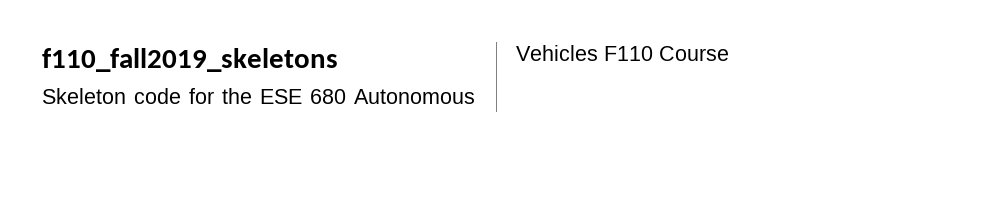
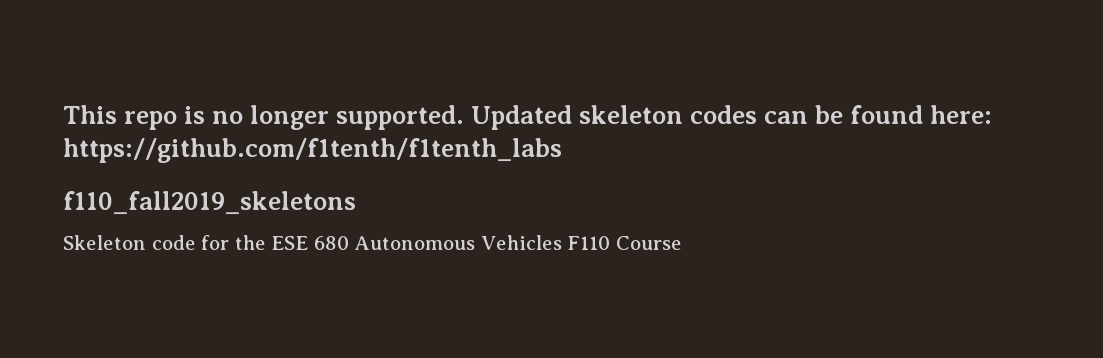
+ This repo is no longer supported. Updated skeleton codes can be found here: https://github.com/f1tenth/f1tenth_labs

